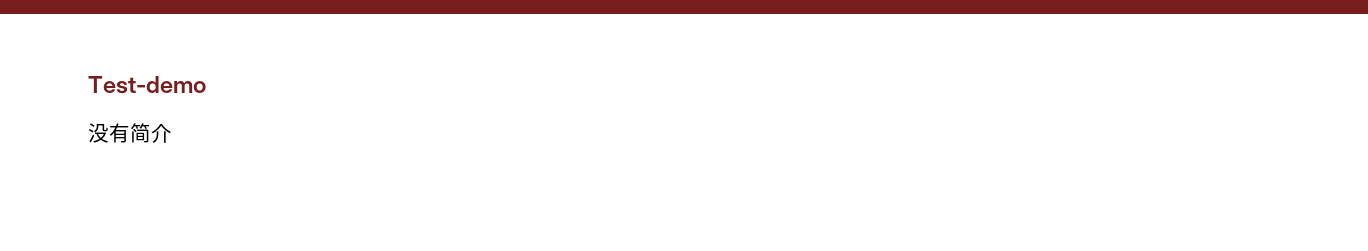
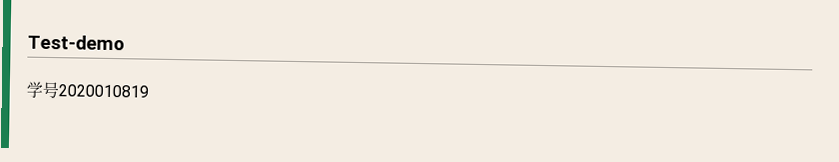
- 没有简介
+ 学号2020010819

